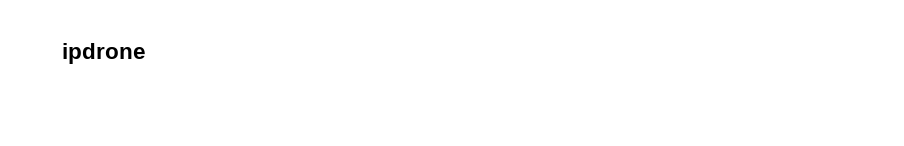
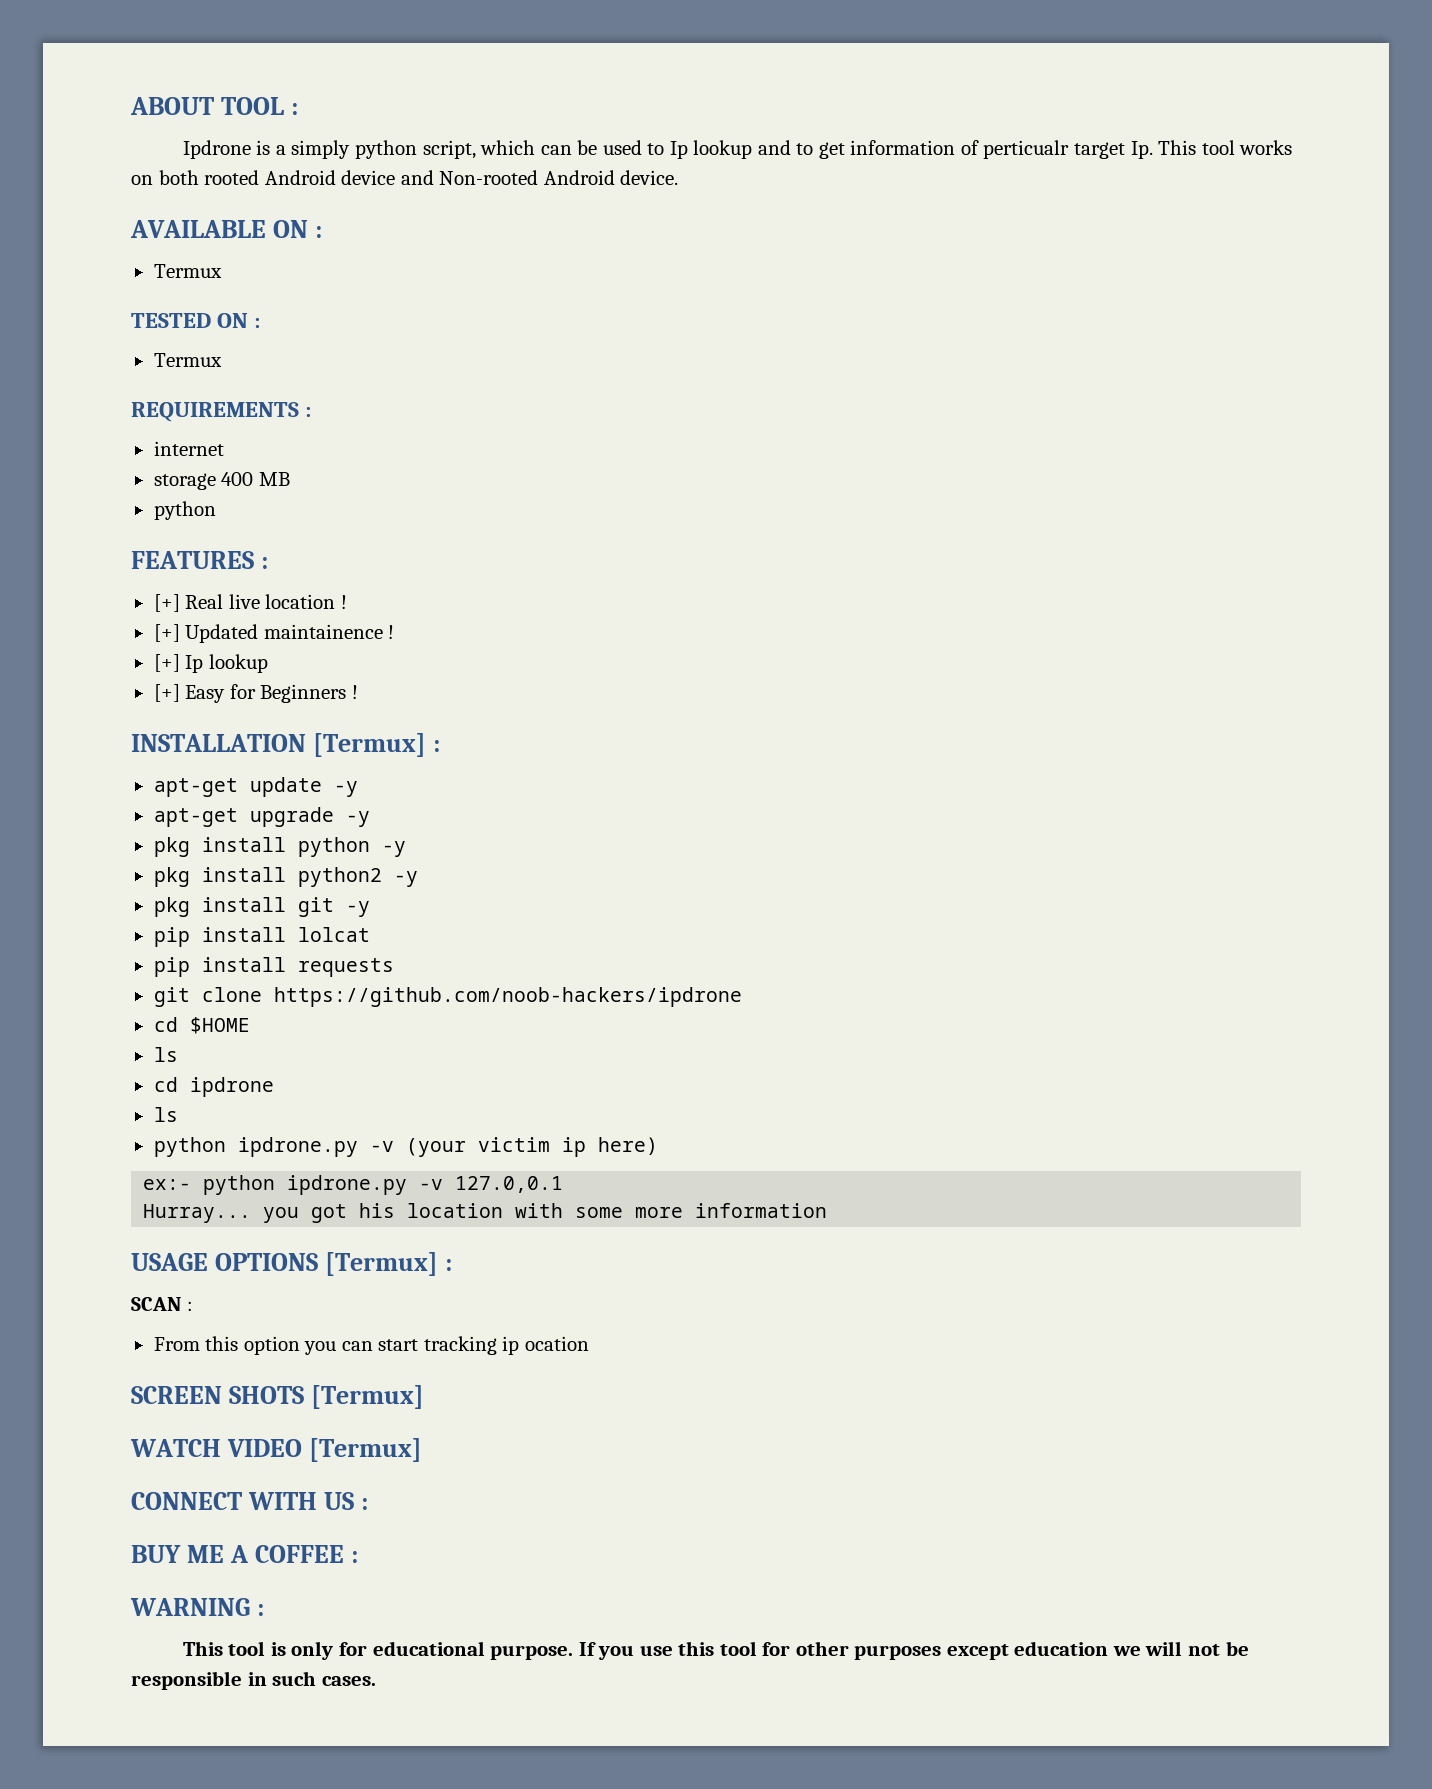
- ipdrone
+ ABOUT TOOL :
+ Ipdrone is a simply python script, which can be used to Ip lookup and to get information of perticualr target Ip. This tool works on both rooted Android device and Non-rooted Android device.
+ AVAILABLE ON :
+ Termux
+ TESTED ON :
+ Termux
+ REQUIREMENTS :
+ internet
+ storage 400 MB
+ python
+ FEATURES :
+ [+] Real live location !
+ [+] Updated maintainence !
+ [+] Ip lookup
+ [+] Easy for Beginners !
+ INSTALLATION [Termux] :
+ apt-get update -y
+ apt-get upgrade -y
+ pkg install python -y
+ pkg install python2 -y
+ pkg install git -y
+ pip install lolcat
+ pip install requests
+ git clone https://github.com/noob-hackers/ipdrone
+ cd $HOME
+ ls
+ cd ipdrone
+ ls
+ python ipdrone.py -v (your victim ip here)
+ ex:- python ipdrone.py -v 127.0,0.1
+ Hurray... you got his location with some more information
+ USAGE OPTIONS [Termux] :
+ SCAN :
+ From this option you can start tracking ip ocation
+ SCREEN SHOTS [Termux]
+ WATCH VIDEO [Termux]
+ CONNECT WITH US :
+ BUY ME A COFFEE :
+ WARNING :
+ This tool is only for educational purpose. If you use this tool for other purposes except education we will not be responsible in such cases.

